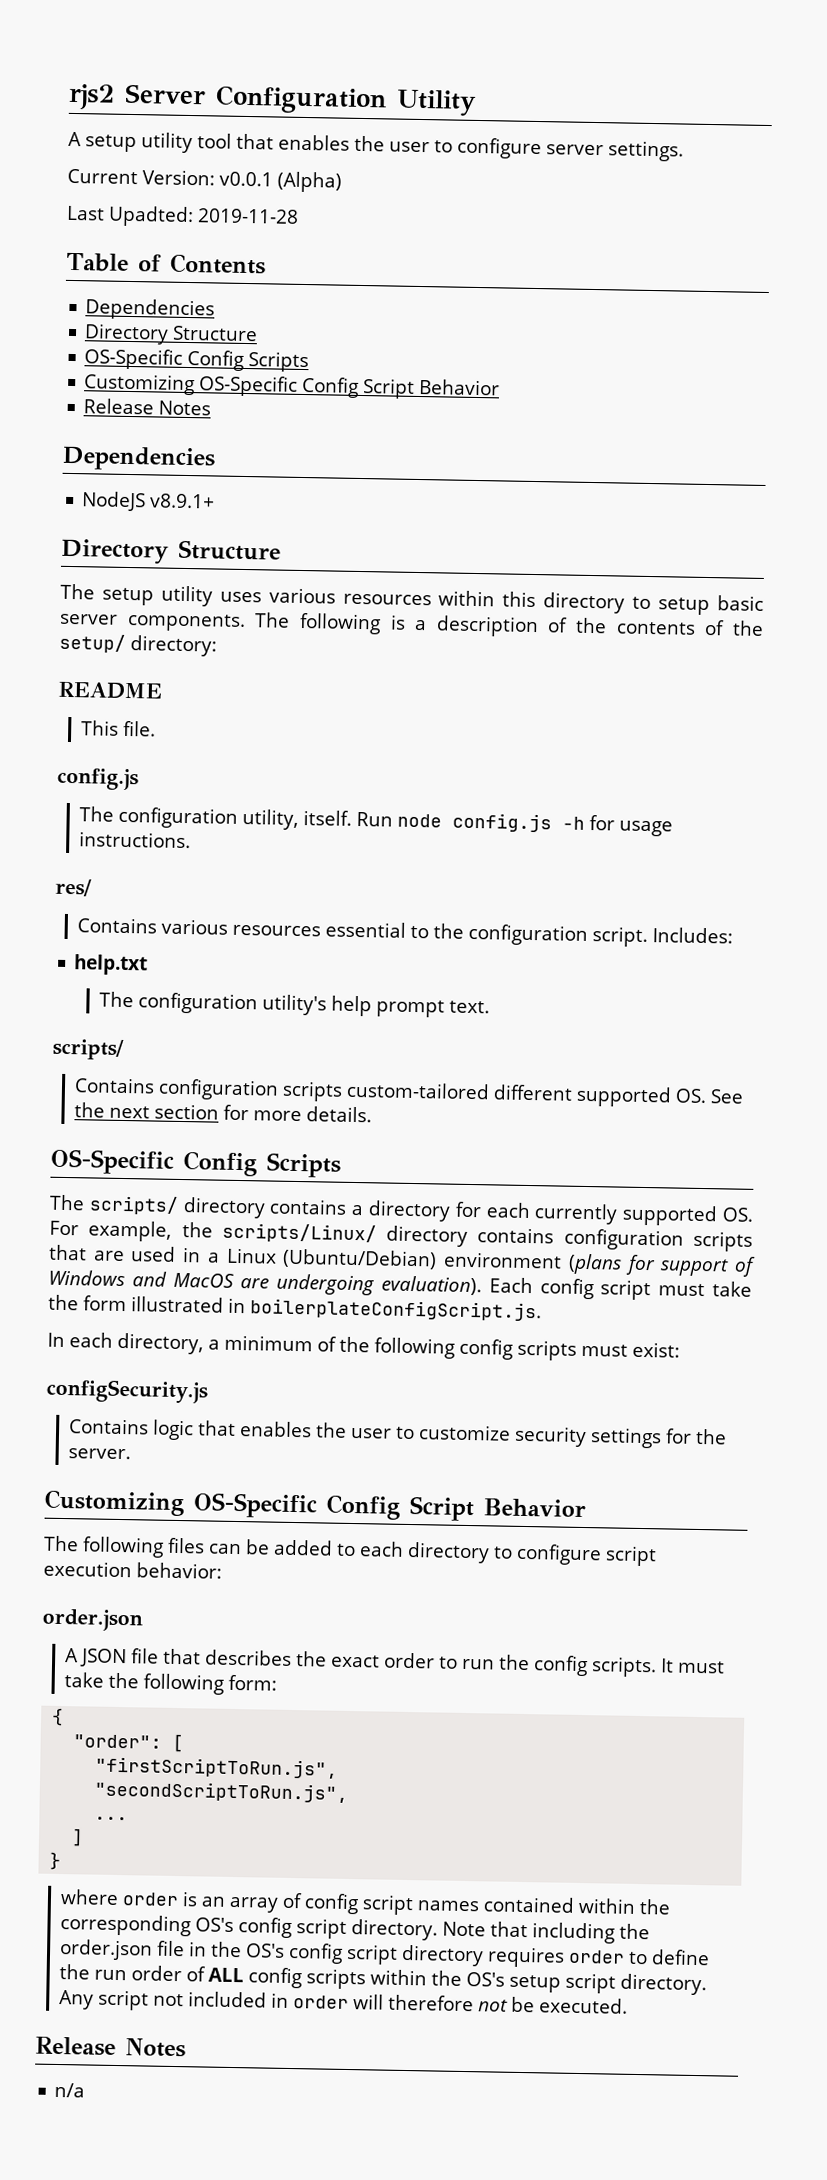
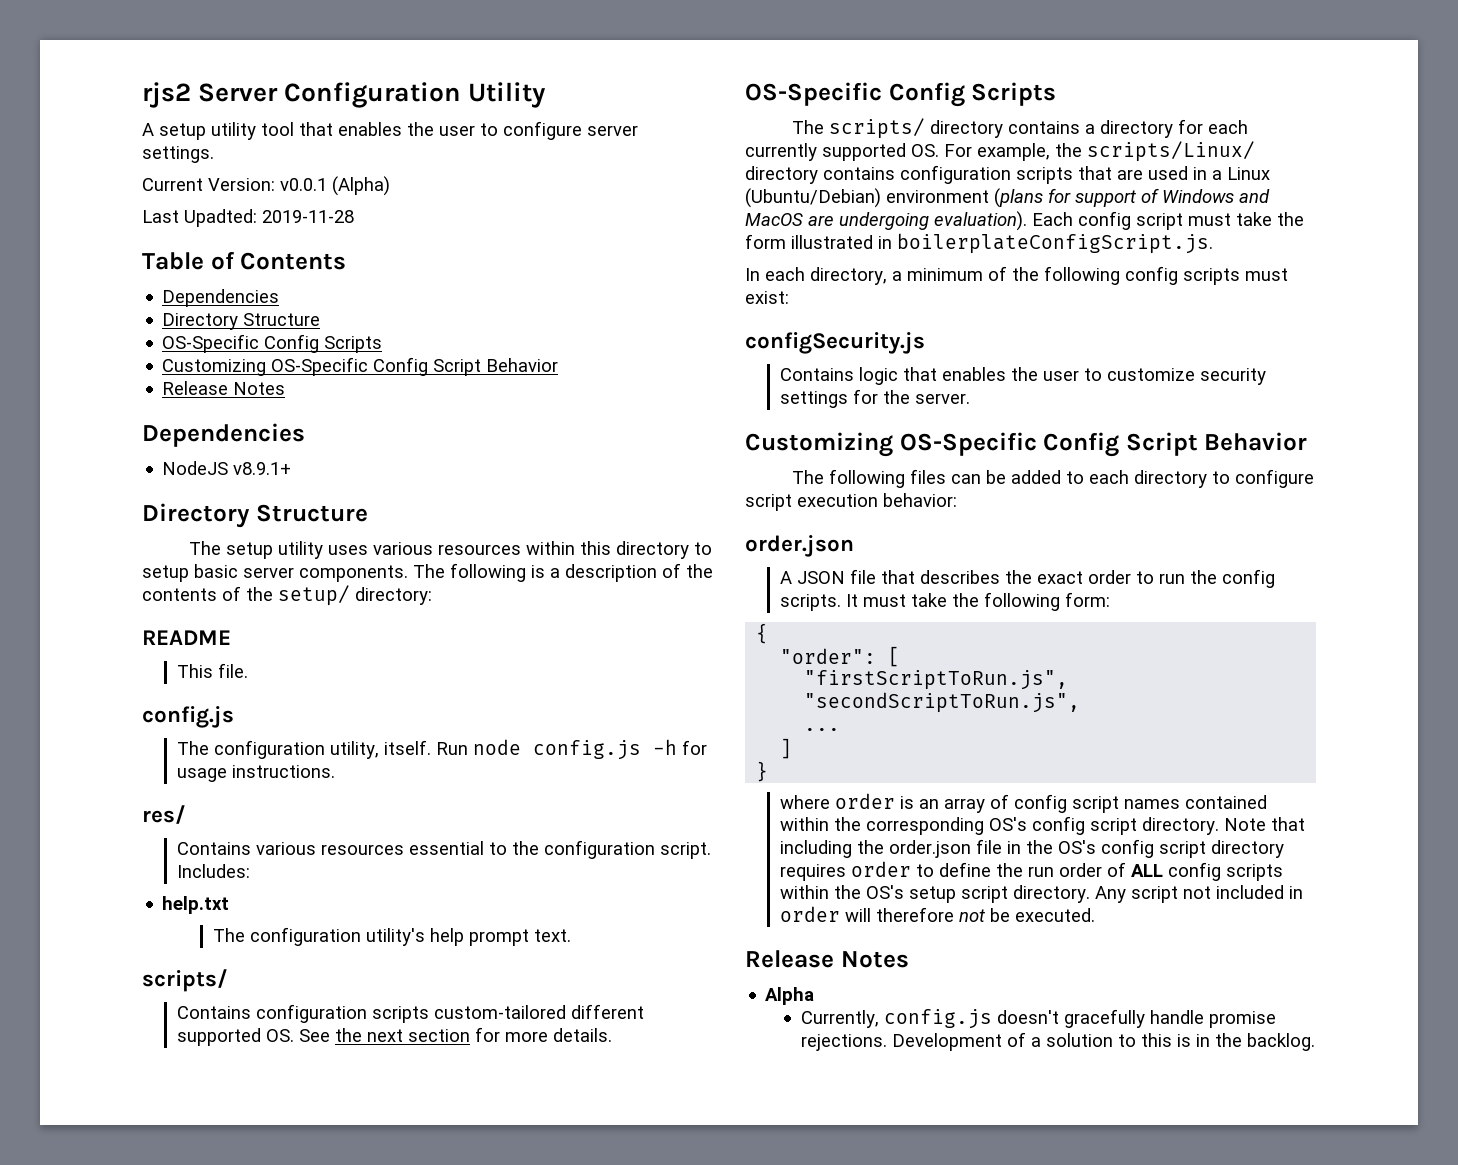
- n/a
+ Alpha
+ Currently, config.js doesn't gracefully handle promise rejections. Development of a solution to this is in the backlog.

